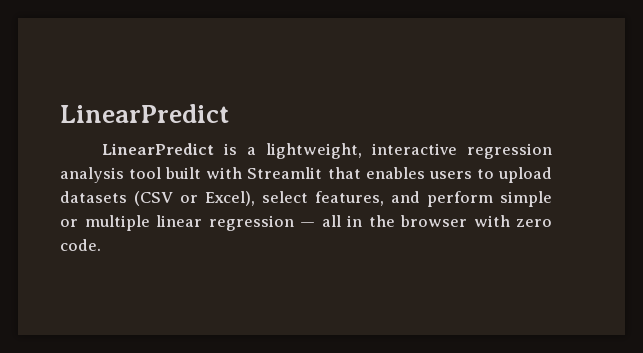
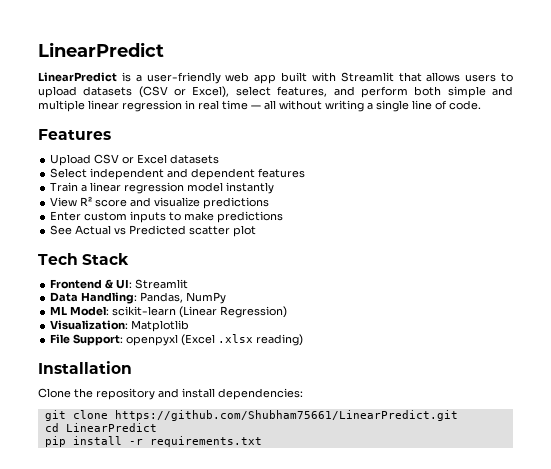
- LinearPredict is a lightweight, interactive regression analysis tool built with Streamlit that enables users to upload datasets (CSV or Excel), select features, and perform simple or multiple linear regression — all in the browser with zero code.
+ LinearPredict is a user-friendly web app built with Streamlit that allows users to upload datasets (CSV or Excel), select features, and perform both simple and multiple linear regression in real time — all without writing a single line of code.
+ Features
+ Upload CSV or Excel datasets
+ Select independent and dependent features
+ Train a linear regression model instantly
+ View R² score and visualize predictions
+ Enter custom inputs to make predictions
+ See Actual vs Predicted scatter plot
+ Tech Stack
+ Frontend & UI: Streamlit
+ Data Handling: Pandas, NumPy
+ ML Model: scikit-learn (Linear Regression)
+ Visualization: Matplotlib
+ File Support: openpyxl (Excel .xlsx reading)
+ Installation
+ Clone the repository and install dependencies:
+ git clone https://github.com/Shubham75661/LinearPredict.git
+ cd LinearPredict
+ pip install -r requirements.txt

